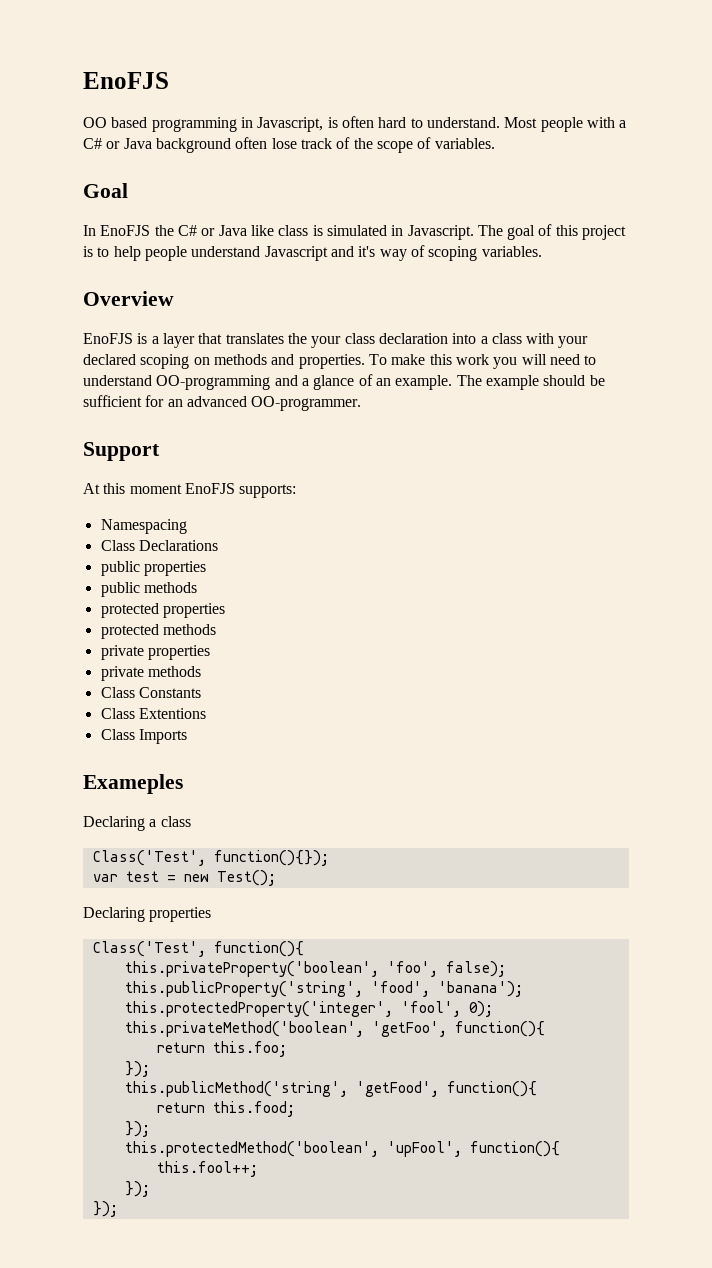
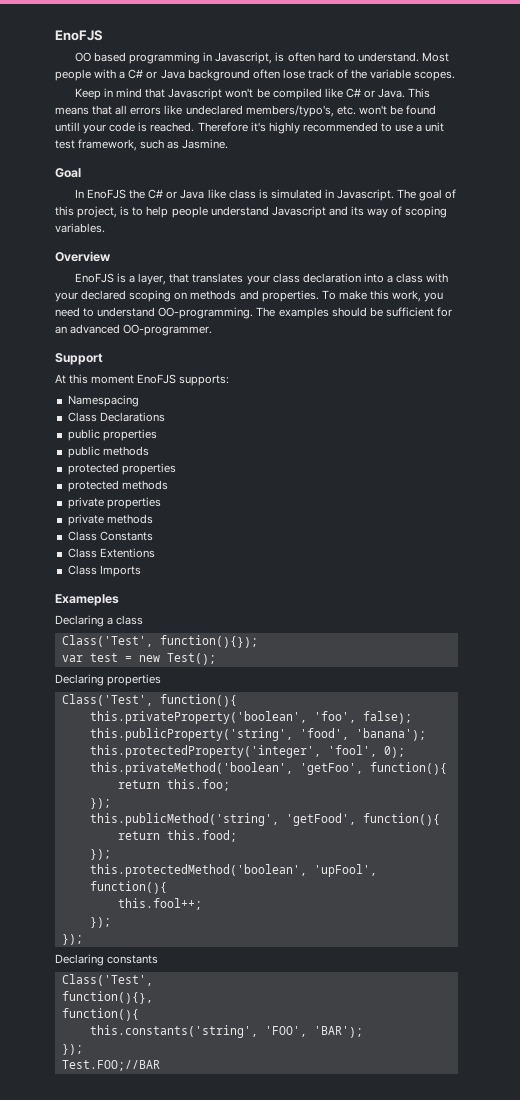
- Most people with a C# or Java background often lose track of the scope of variables.
+ Most people with a C# or Java background often lose track of the variable scopes.
+ Keep in mind that Javascript won't be compiled like C# or Java. This means that all errors like undeclared members/typo's, etc. won't be found untill your code is reached. Therefore it's highly recommended to use a unit test framework, such as Jasmine.
- The goal of this project is to help people understand Javascript and it's way of scoping variables.
+ The goal of this project, is to help people understand Javascript and its way of scoping variables.
- EnoFJS is a layer that translates the your class declaration into a class with your declared scoping on methods and properties.
+ EnoFJS is a layer, that translates your class declaration into a class with your declared scoping on methods and properties.
- To make this work you will need to understand OO-programming and a glance of an example. The example should be sufficient for an advanced OO-programmer.
+ To make this work, you need to understand OO-programming. The examples should be sufficient for an advanced OO-programmer.
+ Declaring constants
+ Class('Test',
+ function(){},
+ function(){
+ this.constants('string', 'FOO', 'BAR');
+ });
+ Test.FOO;//BAR

